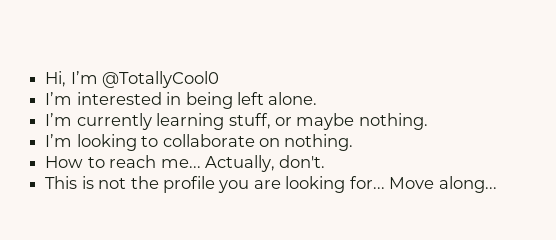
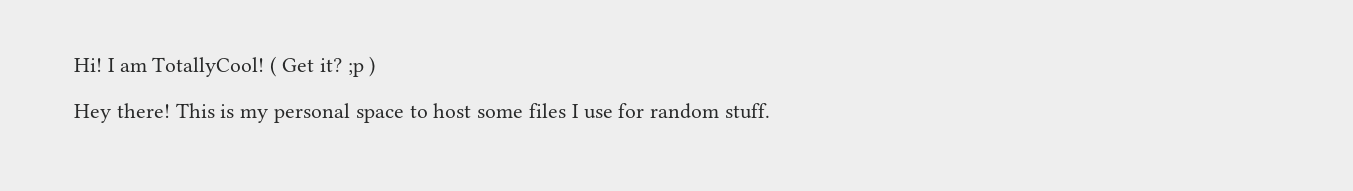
- Hi, I’m @TotallyCool0
- I’m interested in being left alone.
- I’m currently learning stuff, or maybe nothing.
- I’m looking to collaborate on nothing.
- How to reach me... Actually, don't.
- This is not the profile you are looking for... Move along...
+ Hi! I am TotallyCool! ( Get it? ;p )
+ Hey there! This is my personal space to host some files I use for random stuff.

